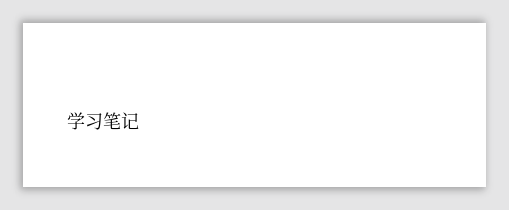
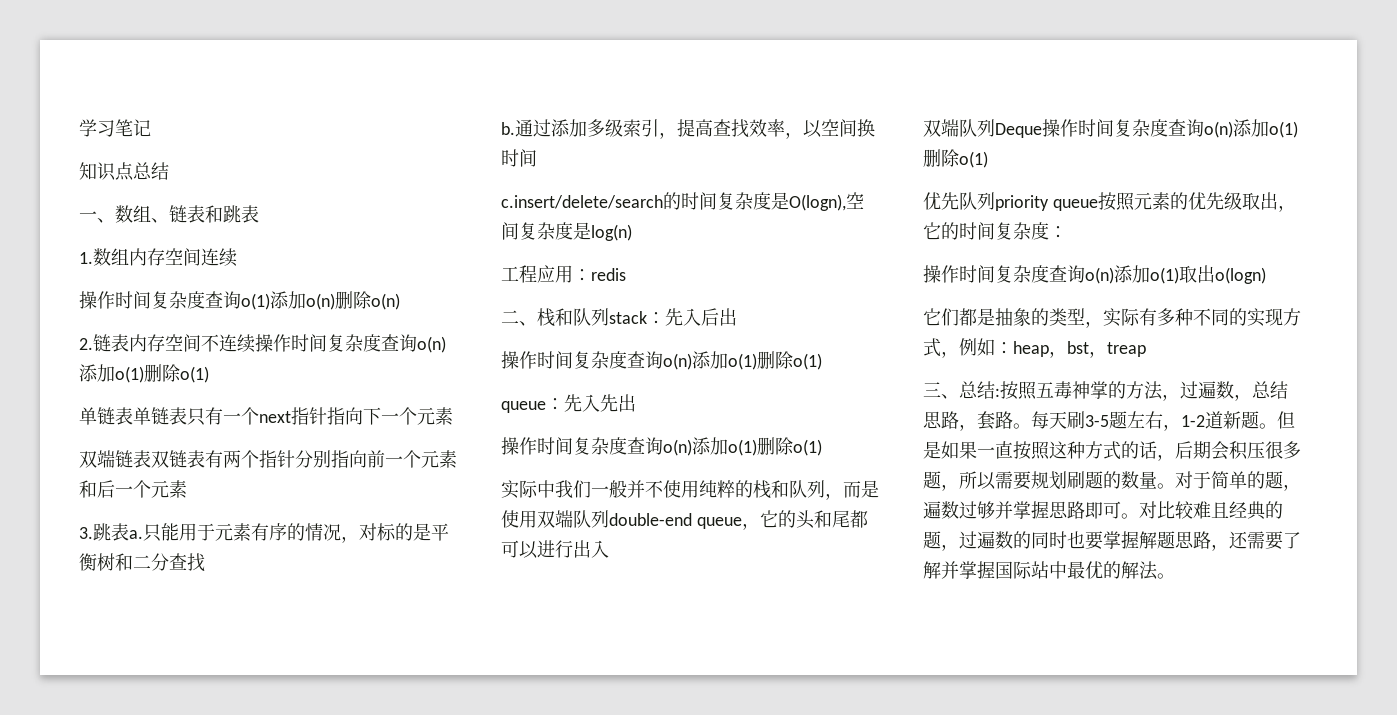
+ 知识点总结
+ 一、数组、链表和跳表
+ 1.数组内存空间连续
+ 操作时间复杂度查询o(1)添加o(n)删除o(n)
+ 2.链表内存空间不连续操作时间复杂度查询o(n)添加o(1)删除o(1)
+ 单链表单链表只有一个next指针指向下一个元素
+ 双端链表双链表有两个指针分别指向前一个元素和后一个元素
+ 3.跳表a.只能用于元素有序的情况，对标的是平衡树和二分查找
+ b.通过添加多级索引，提高查找效率，以空间换时间
+ c.insert/delete/search的时间复杂度是O(logn),空间复杂度是log(n)
+ 工程应用：redis
+ 二、栈和队列stack：先入后出
+ 操作时间复杂度查询o(n)添加o(1)删除o(1)
+ queue：先入先出
+ 操作时间复杂度查询o(n)添加o(1)删除o(1)
+ 实际中我们一般并不使用纯粹的栈和队列，而是使用双端队列double-end queue，它的头和尾都可以进行出入
+ 双端队列Deque操作时间复杂度查询o(n)添加o(1)删除o(1)
+ 优先队列priority queue按照元素的优先级取出，它的时间复杂度：
+ 操作时间复杂度查询o(n)添加o(1)取出o(logn)
+ 它们都是抽象的类型，实际有多种不同的实现方式，例如：heap，bst，treap
+ 三、总结:按照五毒神掌的方法，过遍数，总结思路，套路。每天刷3-5题左右，1-2道新题。但是如果一直按照这种方式的话，后期会积压很多题，所以需要规划刷题的数量。对于简单的题，遍数过够并掌握思路即可。对比较难且经典的题，过遍数的同时也要掌握解题思路，还需要了解并掌握国际站中最优的解法。

